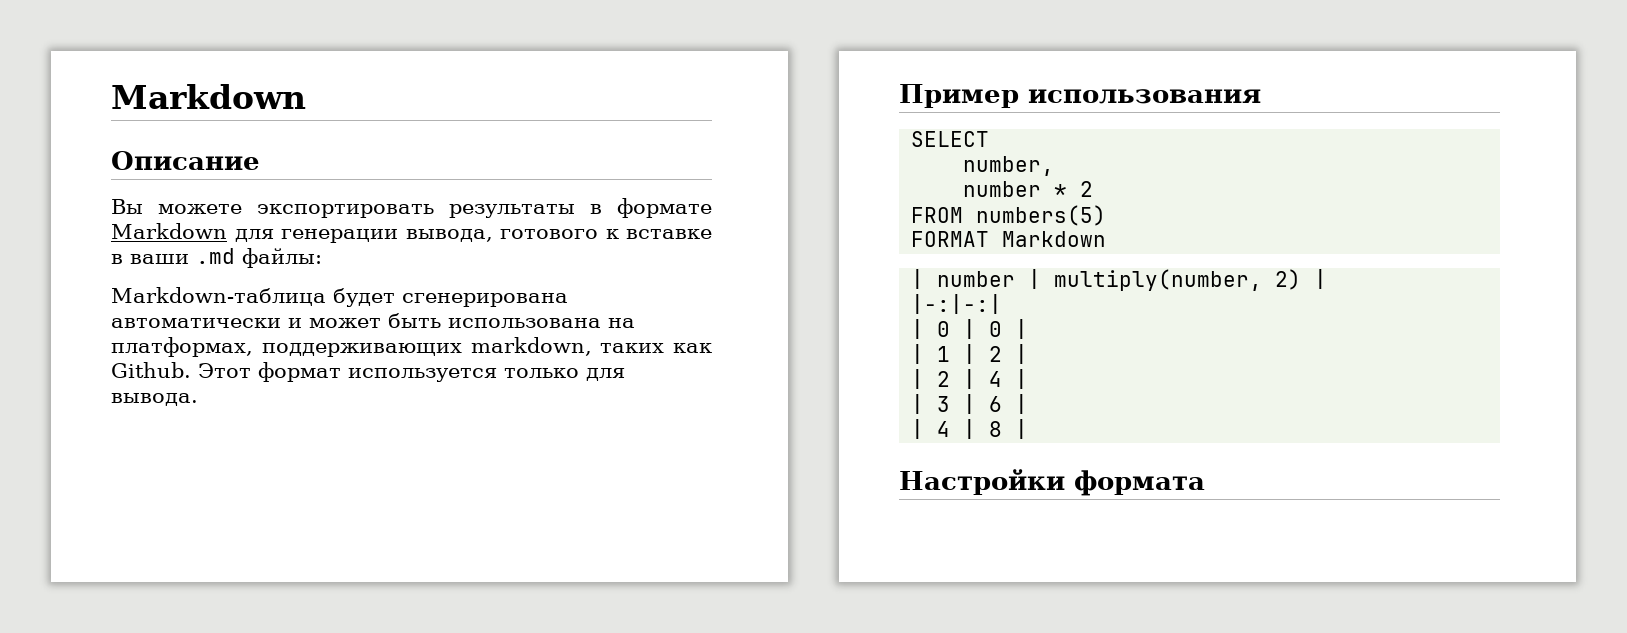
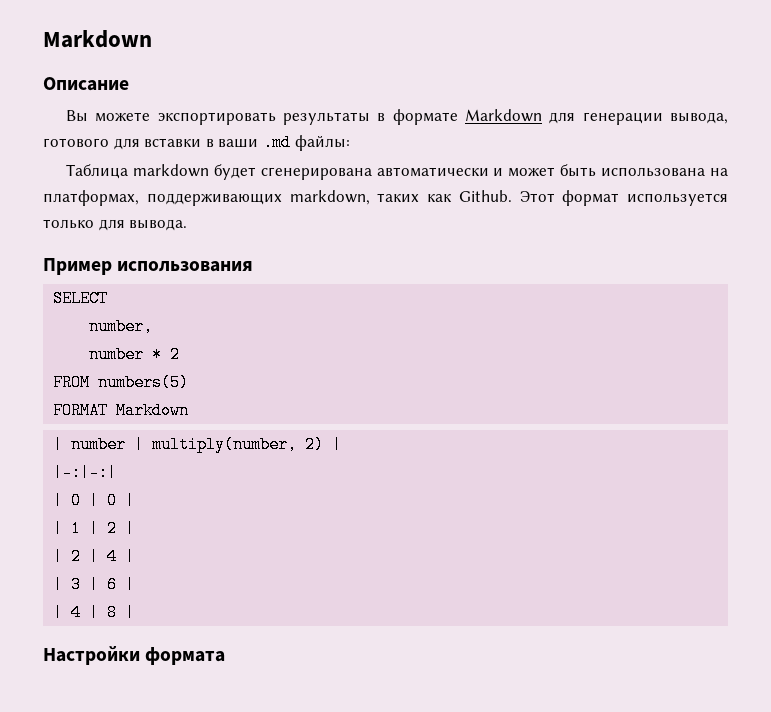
- Вы можете экспортировать результаты в формате Markdown для генерации вывода, готового к вставке в ваши .md файлы:
+ Вы можете экспортировать результаты в формате Markdown для генерации вывода, готового для вставки в ваши .md файлы:
- Markdown-таблица будет сгенерирована автоматически и может быть использована на платформах, поддерживающих markdown, таких как Github.
+ Таблица markdown будет сгенерирована автоматически и может быть использована на платформах, поддерживающих markdown, таких как Github.

